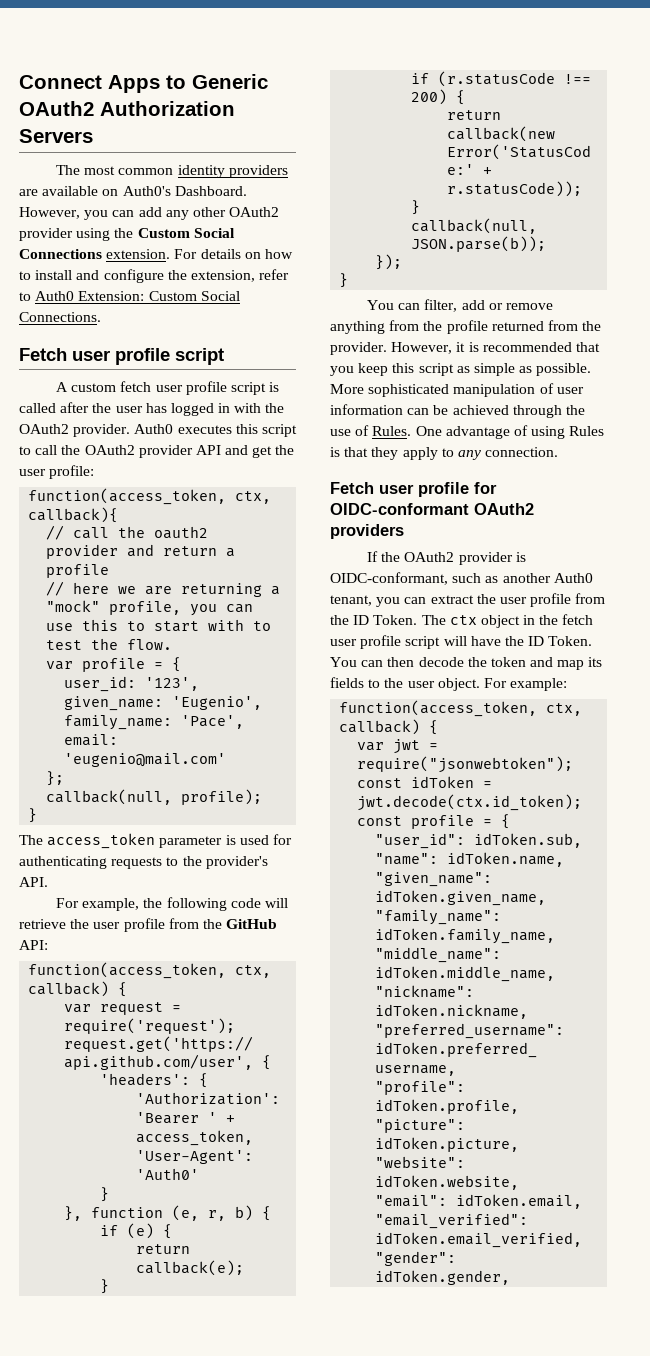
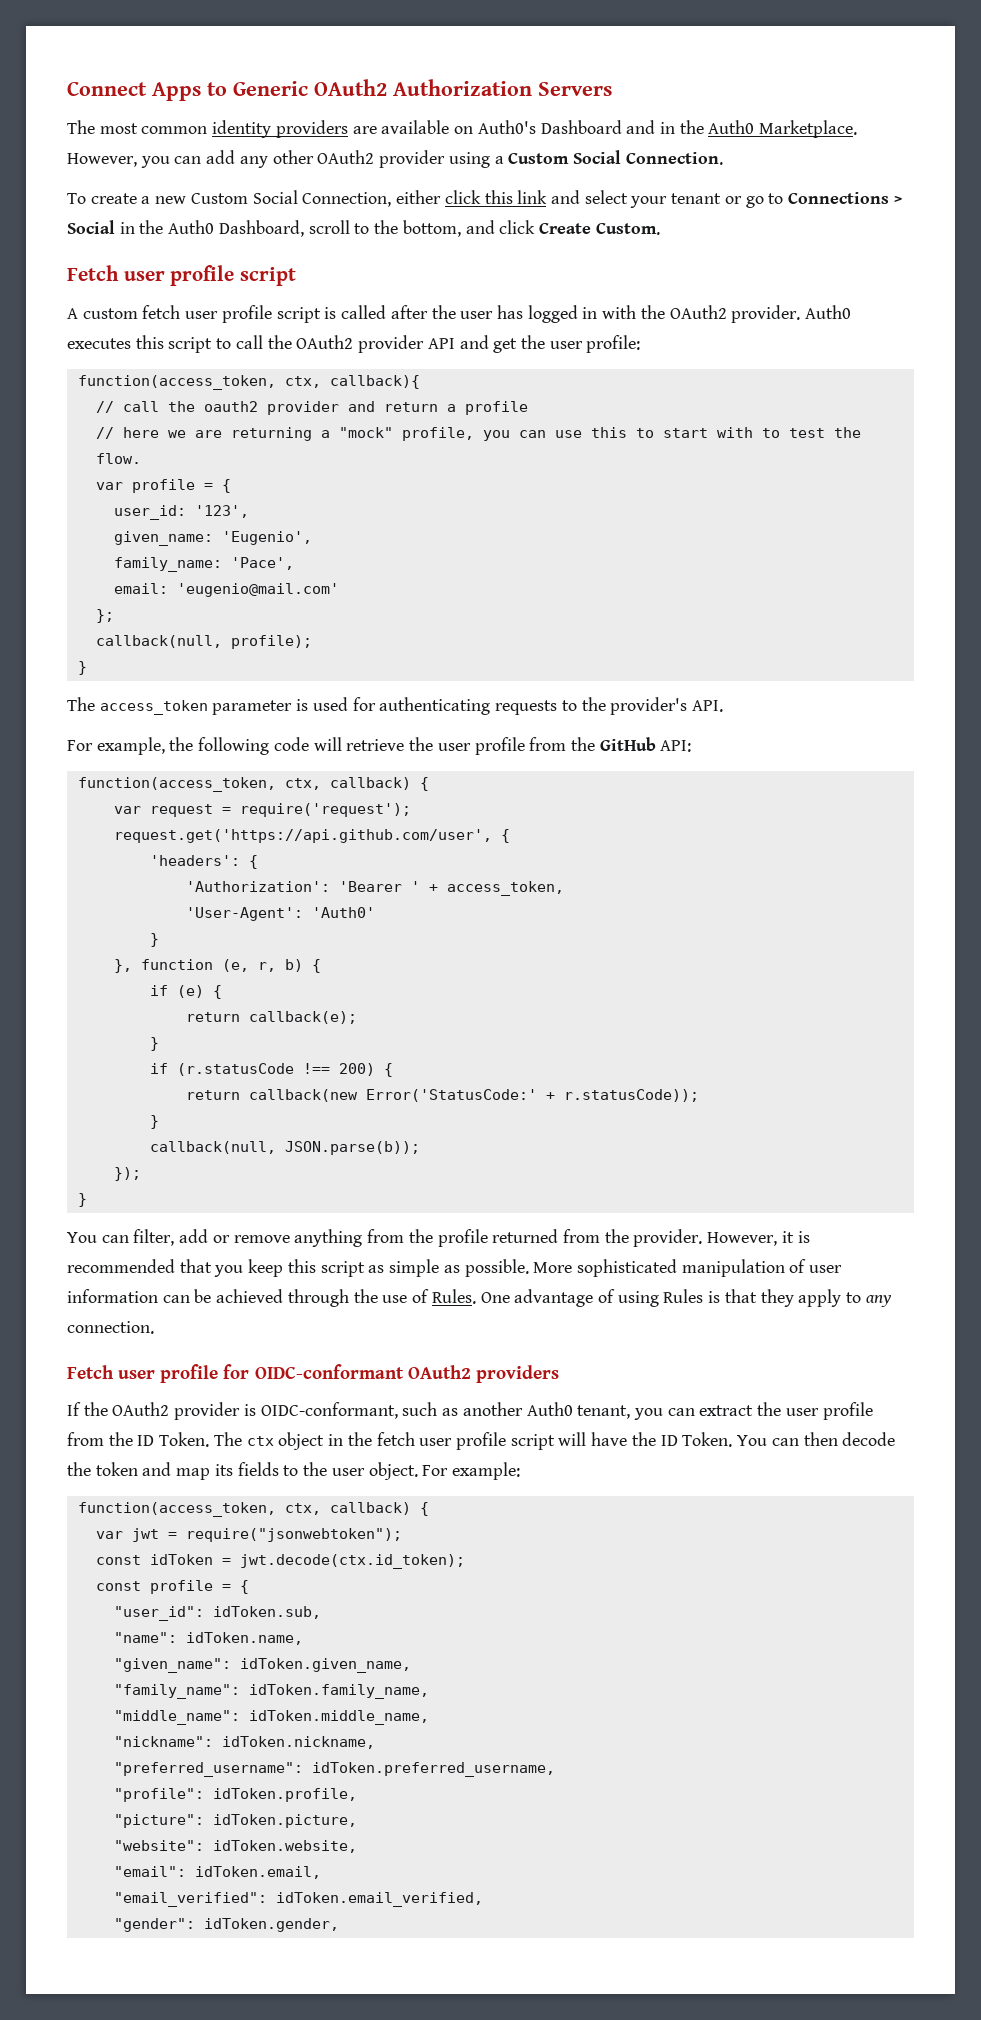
- The most common identity providers are available on Auth0's Dashboard.
+ The most common identity providers are available on Auth0's Dashboard and in the Auth0 Marketplace.
- However, you can add any other OAuth2 provider using the Custom Social Connections extension. For details on how to install and configure the extension, refer to Auth0 Extension: Custom Social Connections.
+ However, you can add any other OAuth2 provider using a Custom Social Connection.
+ To create a new Custom Social Connection, either click this link and select your tenant or go to Connections > Social in the Auth0 Dashboard, scroll to the bottom, and click Create Custom.

